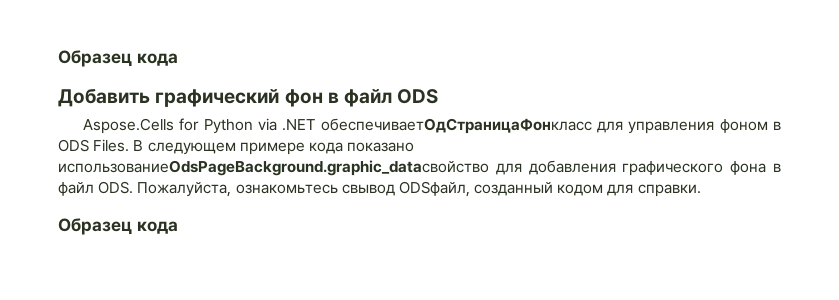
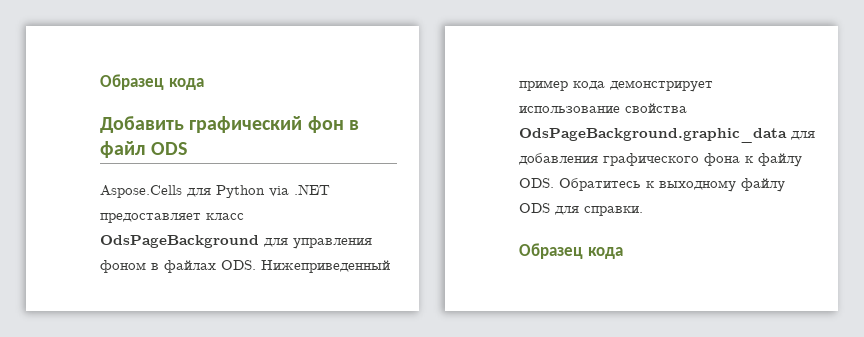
- Aspose.Cells for Python via .NET обеспечиваетОдСтраницаФонкласс для управления фоном в ODS Files. В следующем примере кода показано использованиеOdsPageBackground.graphic_dataсвойство для добавления графического фона в файл ODS. Пожалуйста, ознакомьтесь свывод ODSфайл, созданный кодом для справки.
+ Aspose.Cells для Python via .NET предоставляет класс OdsPageBackground для управления фоном в файлах ODS. Нижеприведенный пример кода демонстрирует использование свойства OdsPageBackground.graphic_data для добавления графического фона к файлу ODS. Обратитесь к выходному файлу ODS для справки.

